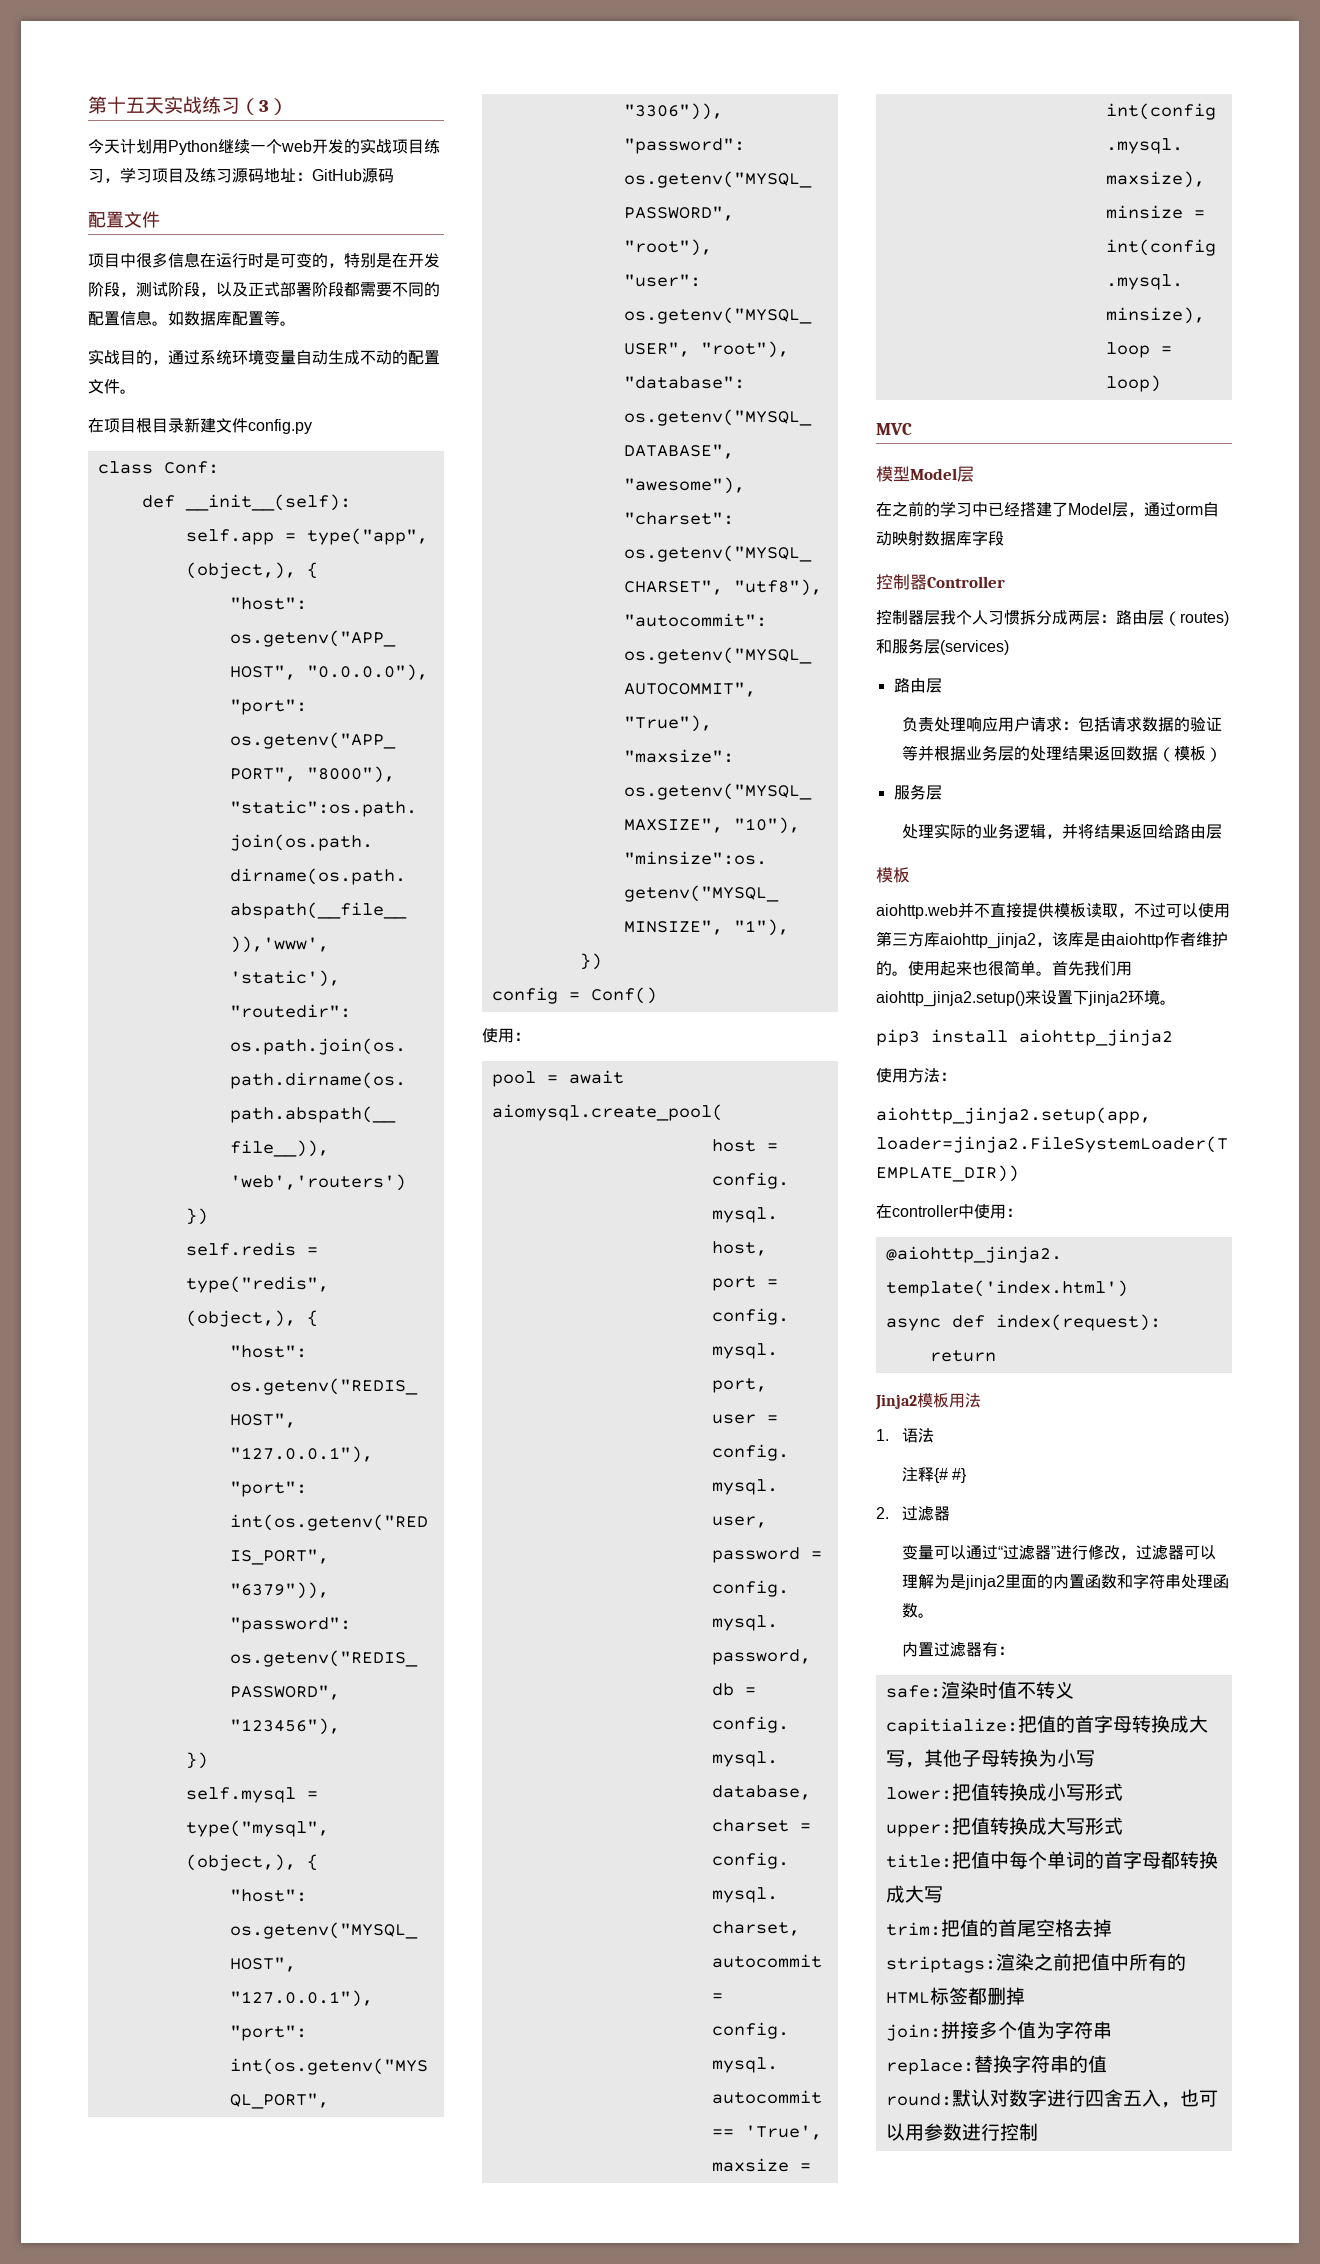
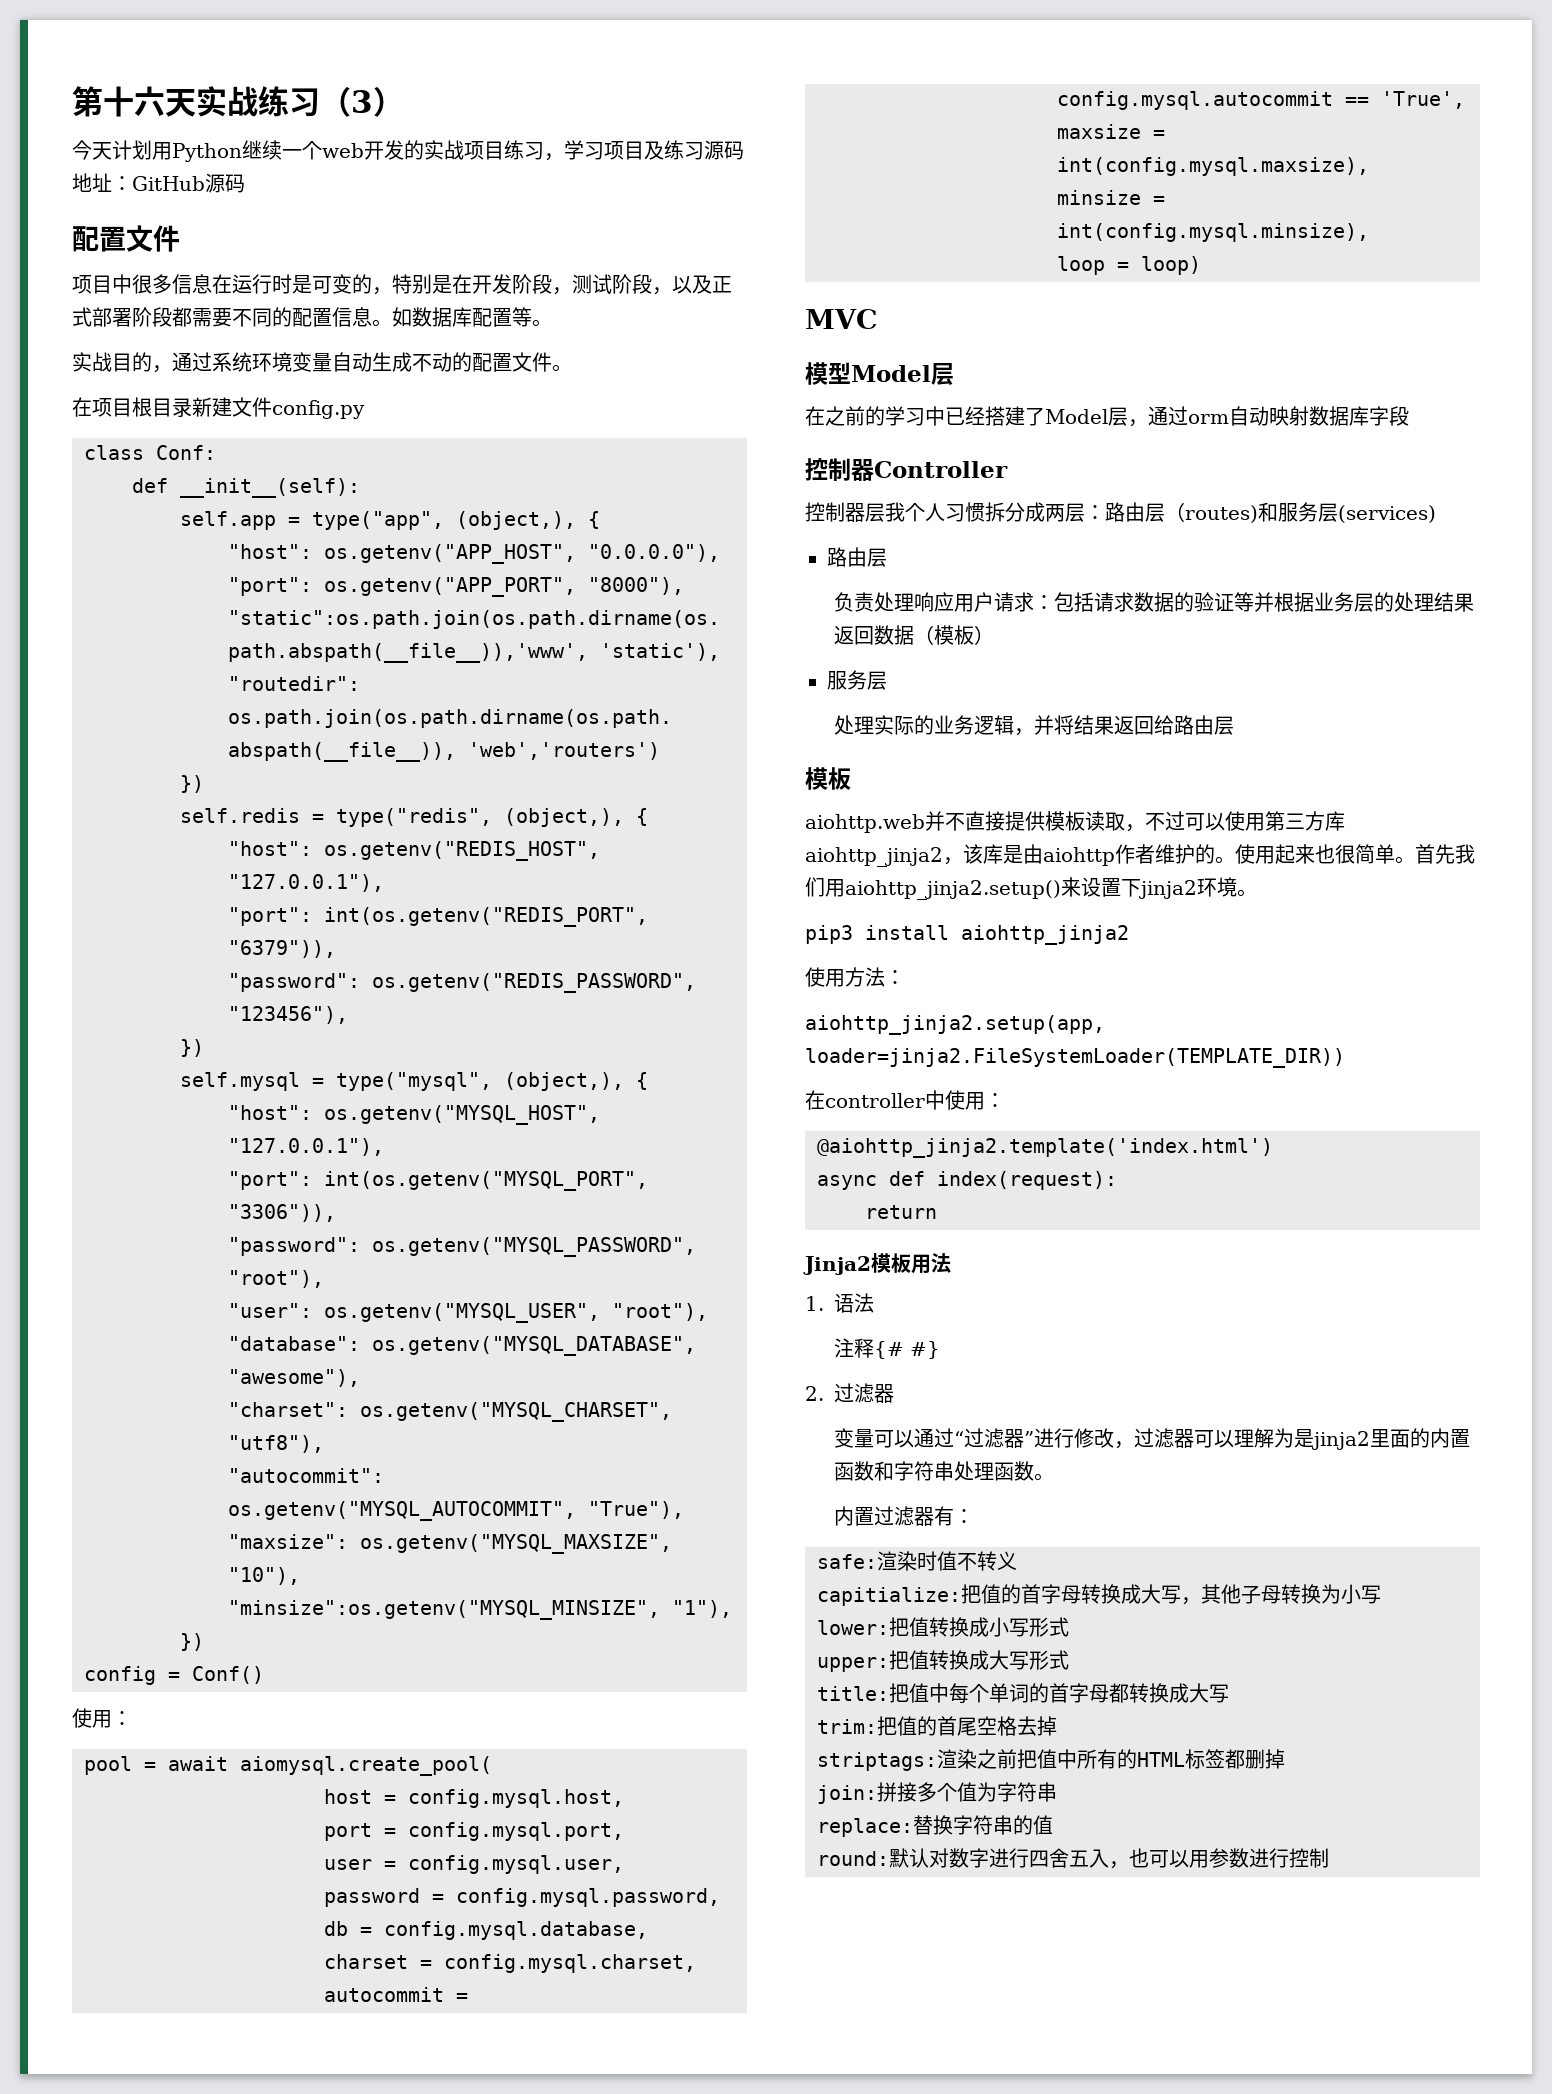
- 第十五天实战练习（3）
+ 第十六天实战练习（3）

